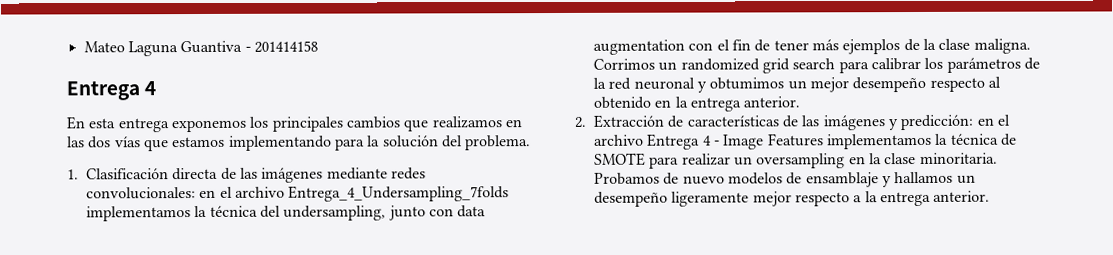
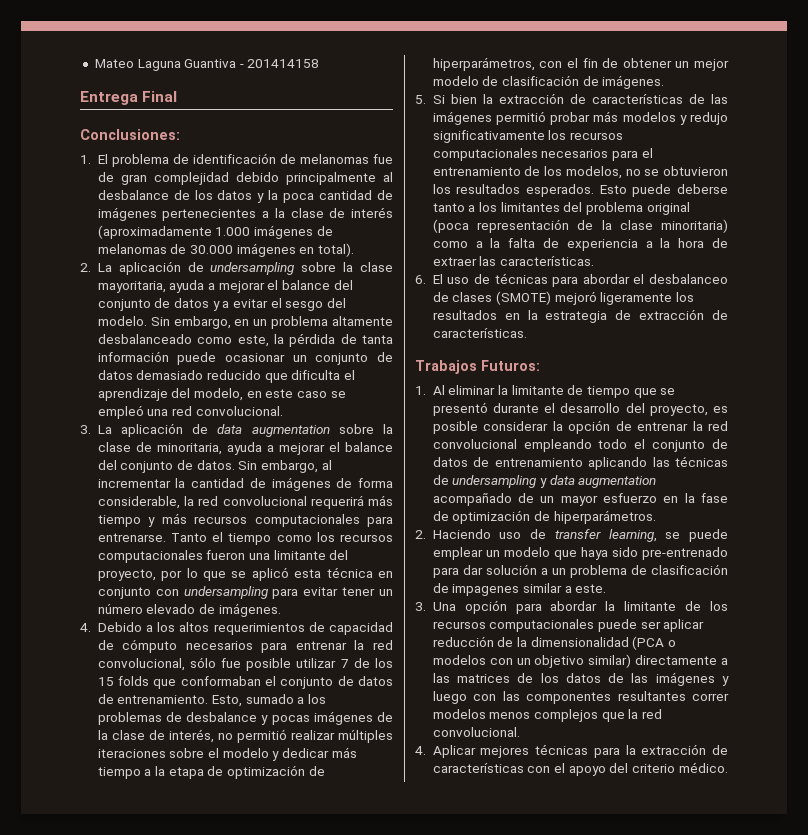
  Mateo Laguna Guantiva - 201414158
- Entrega 4
- En esta entrega exponemos los principales cambios que realizamos en las dos vías que estamos implementando para la solución del problema.
- 1. Clasificación directa de las imágenes mediante redes convolucionales: en el archivo Entrega_4_Undersampling_7folds implementamos la técnica del undersampling, junto con data augmentation con el fin de tener más ejemplos de la clase maligna. Corrimos un randomized grid search para calibrar los parámetros de la red neuronal y obtumimos un mejor desempeño respecto al obtenido en la entrega anterior.
- 2. Extracción de características de las imágenes y predicción: en el archivo Entrega 4 - Image Features implementamos la técnica de SMOTE para realizar un oversampling en la clase minoritaria. Probamos de nuevo modelos de ensamblaje y hallamos un desempeño ligeramente mejor respecto a la entrega anterior.
+ Entrega Final
+ Conclusiones:
+ 1. El problema de identificación de melanomas fue de gran complejidad debido principalmente al desbalance de los datos y la poca cantidad de imágenes pertenecientes a la clase de interés (aproximadamente 1.000 imágenes de melanomas de 30.000 imágenes en total).
+ 2. La aplicación de undersampling sobre la clase mayoritaria, ayuda a mejorar el balance del conjunto de datos y a evitar el sesgo del modelo. Sin embargo, en un problema altamente desbalanceado como este, la pérdida de tanta información puede ocasionar un conjunto de datos demasiado reducido que dificulta el aprendizaje del modelo, en este caso se empleó una red convolucional.
+ 3. La aplicación de data augmentation sobre la clase de minoritaria, ayuda a mejorar el balance del conjunto de datos. Sin embargo, al incrementar la cantidad de imágenes de forma considerable, la red convolucional requerirá más tiempo y más recursos computacionales para entrenarse. Tanto el tiempo como los recursos computacionales fueron una limitante del proyecto, por lo que se aplicó esta técnica en conjunto con undersampling para evitar tener un número elevado de imágenes.
+ 4. Debido a los altos requerimientos de capacidad de cómputo necesarios para entrenar la red convolucional, sólo fue posible utilizar 7 de los 15 folds que conformaban el conjunto de datos de entrenamiento. Esto, sumado a los problemas de desbalance y pocas imágenes de la clase de interés, no permitió realizar múltiples iteraciones sobre el modelo y dedicar más tiempo a la etapa de optimización de hiperparámetros, con el fin de obtener un mejor modelo de clasificación de imágenes.
+ 5. Si bien la extracción de características de las imágenes permitió probar más modelos y redujo significativamente los recursos computacionales necesarios para el entrenamiento de los modelos, no se obtuvieron los resultados esperados. Esto puede deberse tanto a los limitantes del problema original (poca representación de la clase minoritaria) como a la falta de experiencia a la hora de extraer las características.
+ 6. El uso de técnicas para abordar el desbalanceo de clases (SMOTE) mejoró ligeramente los resultados en la estrategia de extracción de características.
+ Trabajos Futuros:
+ 1. Al eliminar la limitante de tiempo que se presentó durante el desarrollo del proyecto, es posible considerar la opción de entrenar la red convolucional empleando todo el conjunto de datos de entrenamiento aplicando las técnicas de undersampling y data augmentation acompañado de un mayor esfuerzo en la fase de optimización de hiperparámetros.
+ 2. Haciendo uso de transfer learning, se puede emplear un modelo que haya sido pre-entrenado para dar solución a un problema de clasificación de impagenes similar a este.
+ 3. Una opción para abordar la limitante de los recursos computacionales puede ser aplicar reducción de la dimensionalidad (PCA o modelos con un objetivo similar) directamente a las matrices de los datos de las imágenes y luego con las componentes resultantes correr modelos menos complejos que la red convolucional.
+ 4. Aplicar mejores técnicas para la extracción de características con el apoyo del criterio médico.

